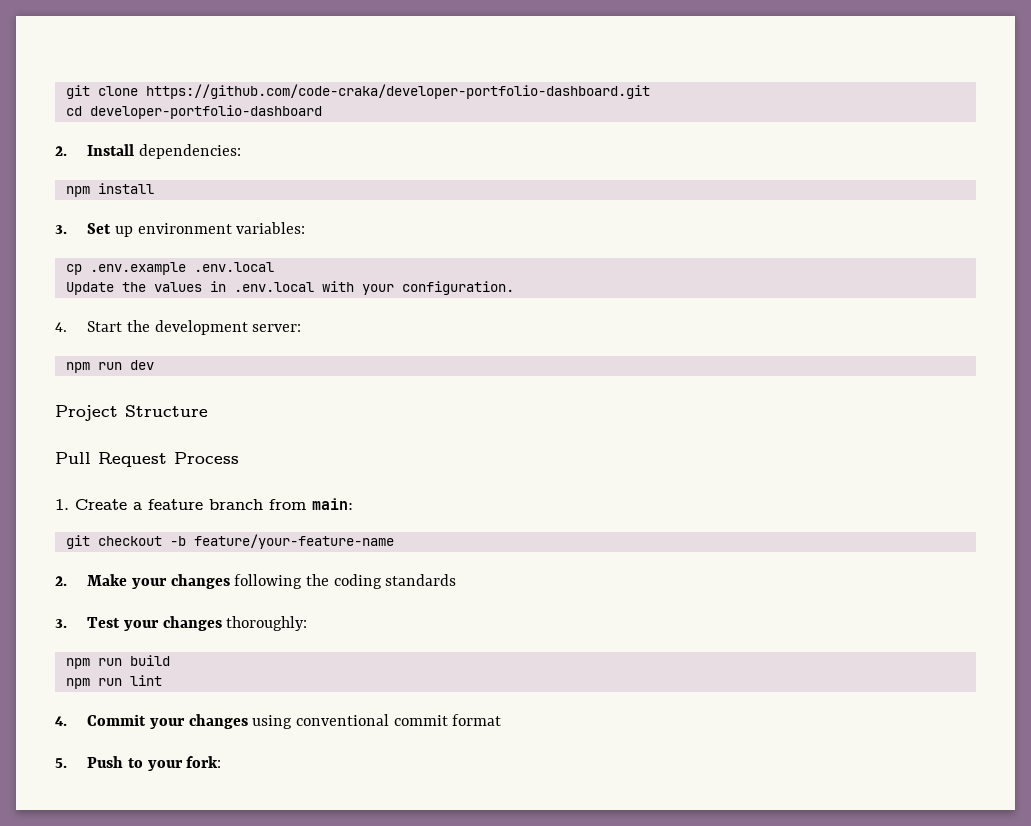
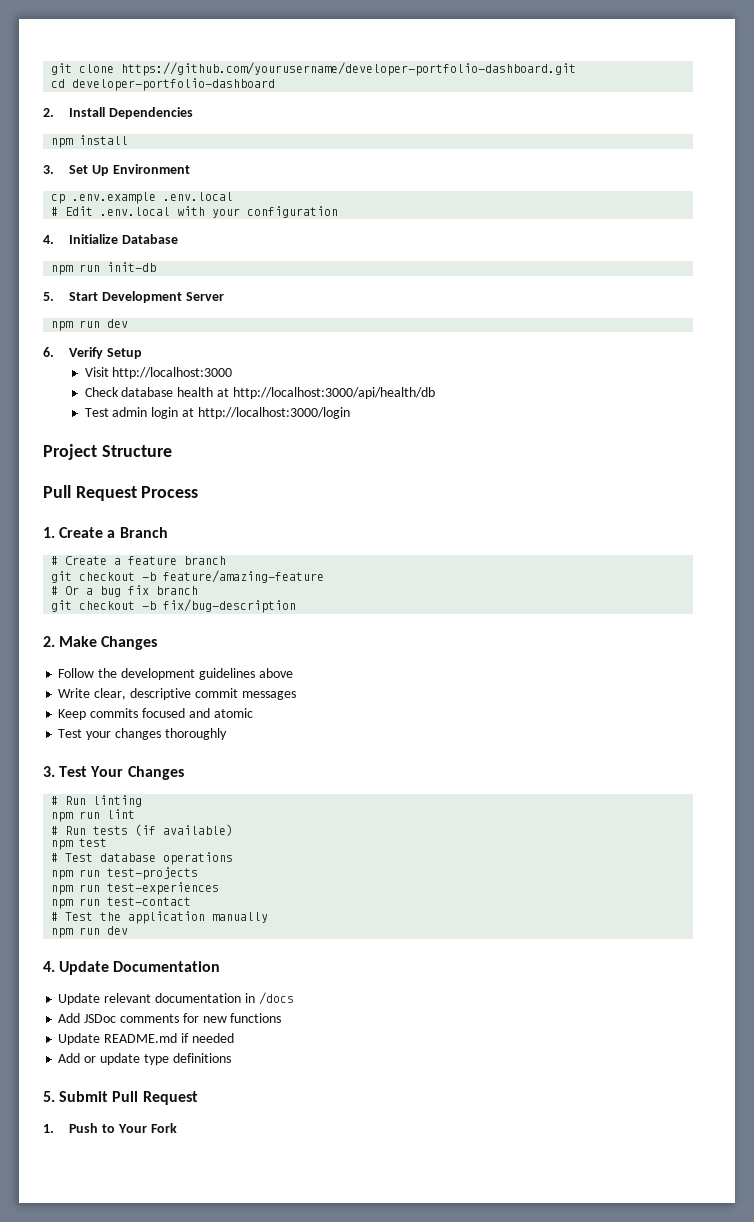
- git clone https://github.com/code-craka/developer-portfolio-dashboard.git
+ git clone https://github.com/yourusername/developer-portfolio-dashboard.git
- 2. Install dependencies:
+ 2. Install Dependencies
- 3. Set up environment variables:
+ 3. Set Up Environment
- Update the values in .env.local with your configuration.
- 4. Start the development server:
+ # Edit .env.local with your configuration
+ 4. Initialize Database
+ npm run init-db
+ 5. Start Development Server
  npm run dev
+ 6. Verify Setup
+ Visit http://localhost:3000
+ Check database health at http://localhost:3000/api/health/db
+ Test admin login at http://localhost:3000/login
- 1. Create a feature branch from main:
- git checkout -b feature/your-feature-name
- 2. Make your changes following the coding standards
- 3. Test your changes thoroughly:
- npm run build
+ 1. Create a Branch
+ # Create a feature branch
+ git checkout -b feature/amazing-feature
+ # Or a bug fix branch
+ git checkout -b fix/bug-description
+ 2. Make Changes
+ Follow the development guidelines above
+ Write clear, descriptive commit messages
+ Keep commits focused and atomic
+ Test your changes thoroughly
+ 3. Test Your Changes
+ # Run linting
  npm run lint
- 4. Commit your changes using conventional commit format
- 5. Push to your fork:
+ # Run tests (if available)
+ npm test
+ # Test database operations
+ npm run test-projects
+ npm run test-experiences
+ npm run test-contact
+ # Test the application manually
+ npm run dev
+ 4. Update Documentation
+ Update relevant documentation in /docs
+ Add JSDoc comments for new functions
+ Update README.md if needed
+ Add or update type definitions
+ 5. Submit Pull Request
+ 1. Push to Your Fork

